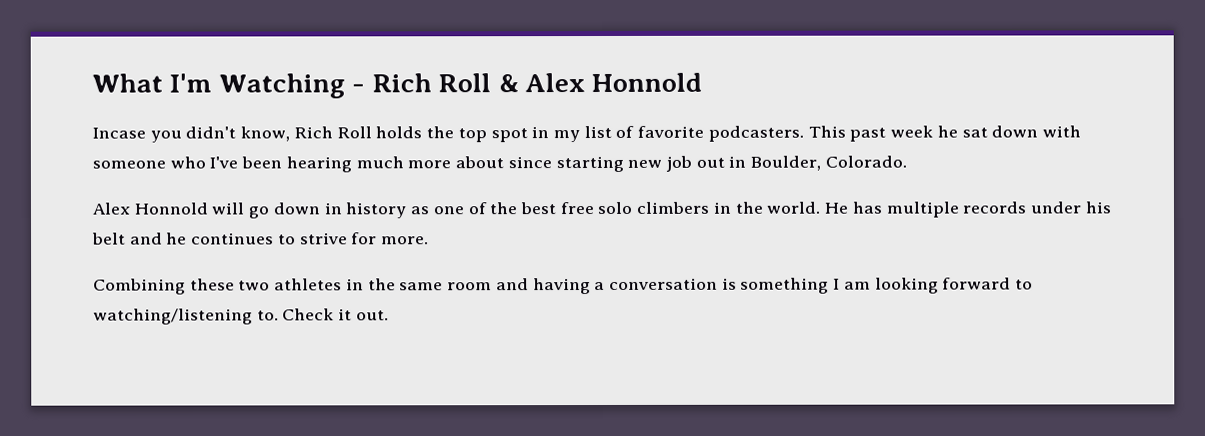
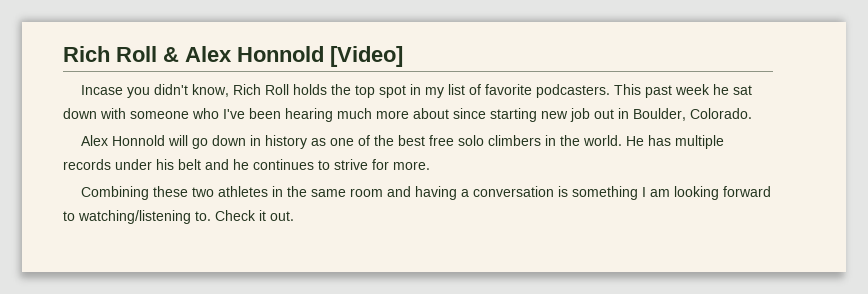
- What I'm Watching - Rich Roll & Alex Honnold
+ Rich Roll & Alex Honnold [Video]

